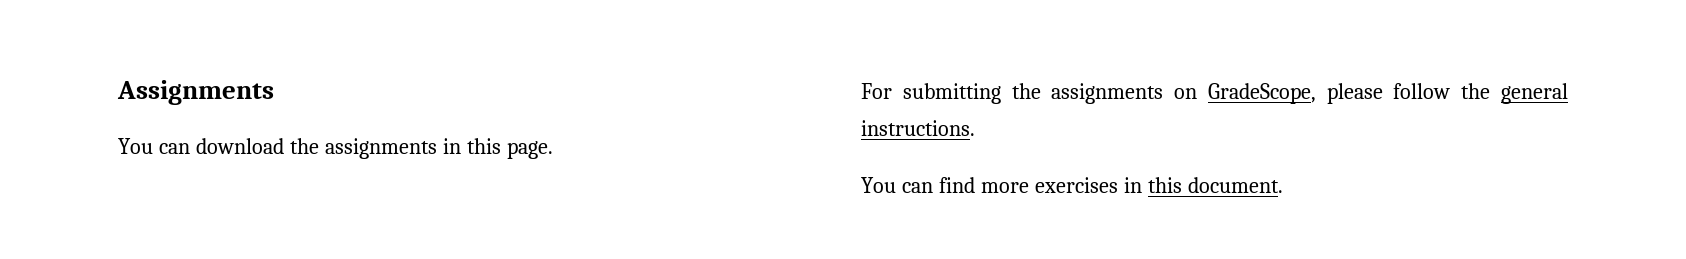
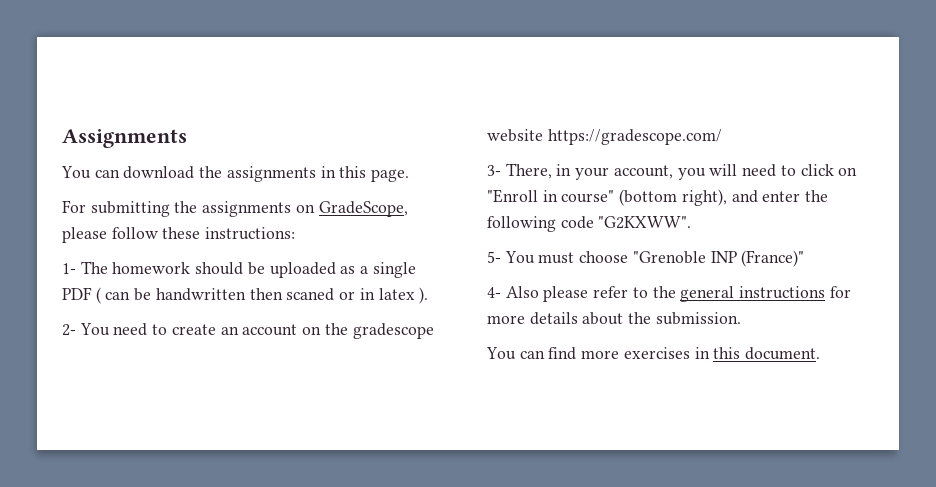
- For submitting the assignments on GradeScope, please follow the general instructions.
+ For submitting the assignments on GradeScope, please follow these instructions:
+ 1- The homework should be uploaded as a single PDF ( can be handwritten then scaned or in latex ).
+ 2- You need to create an account on the gradescope website https://gradescope.com/
+ 3- There, in your account, you will need to click on "Enroll in course" (bottom right), and enter the following code "G2KXWW".
+ 5- You must choose "Grenoble INP (France)"
+ 4- Also please refer to the general instructions for more details about the submission.

